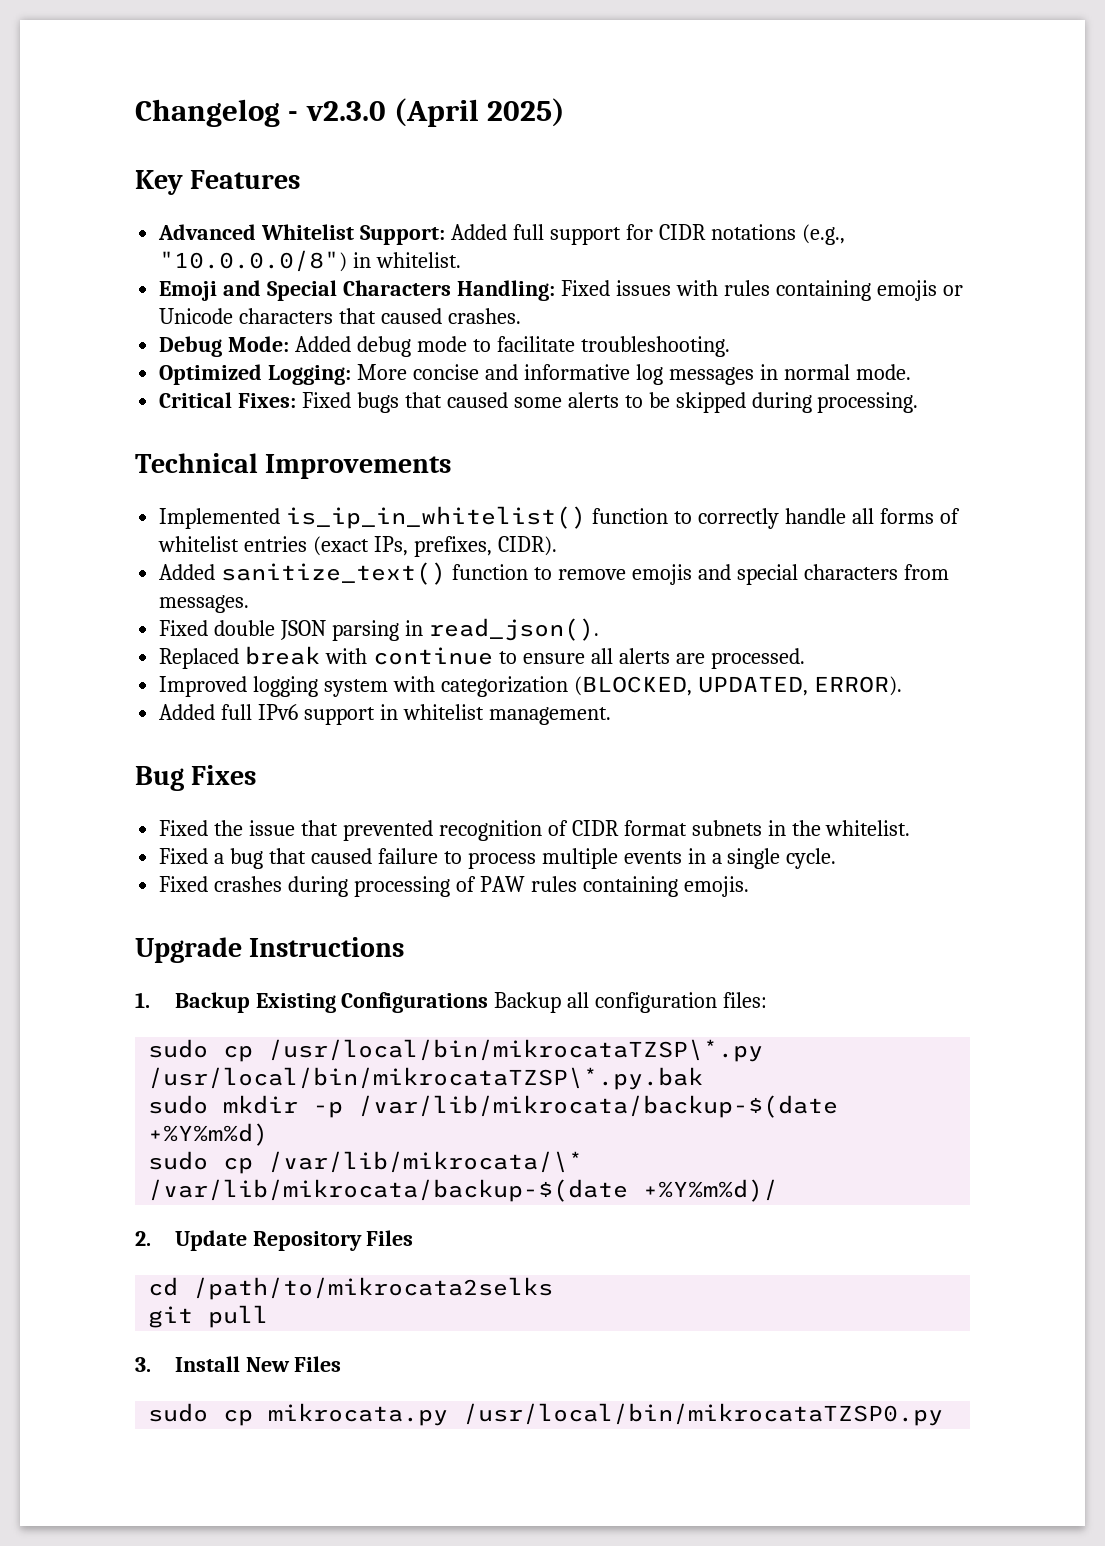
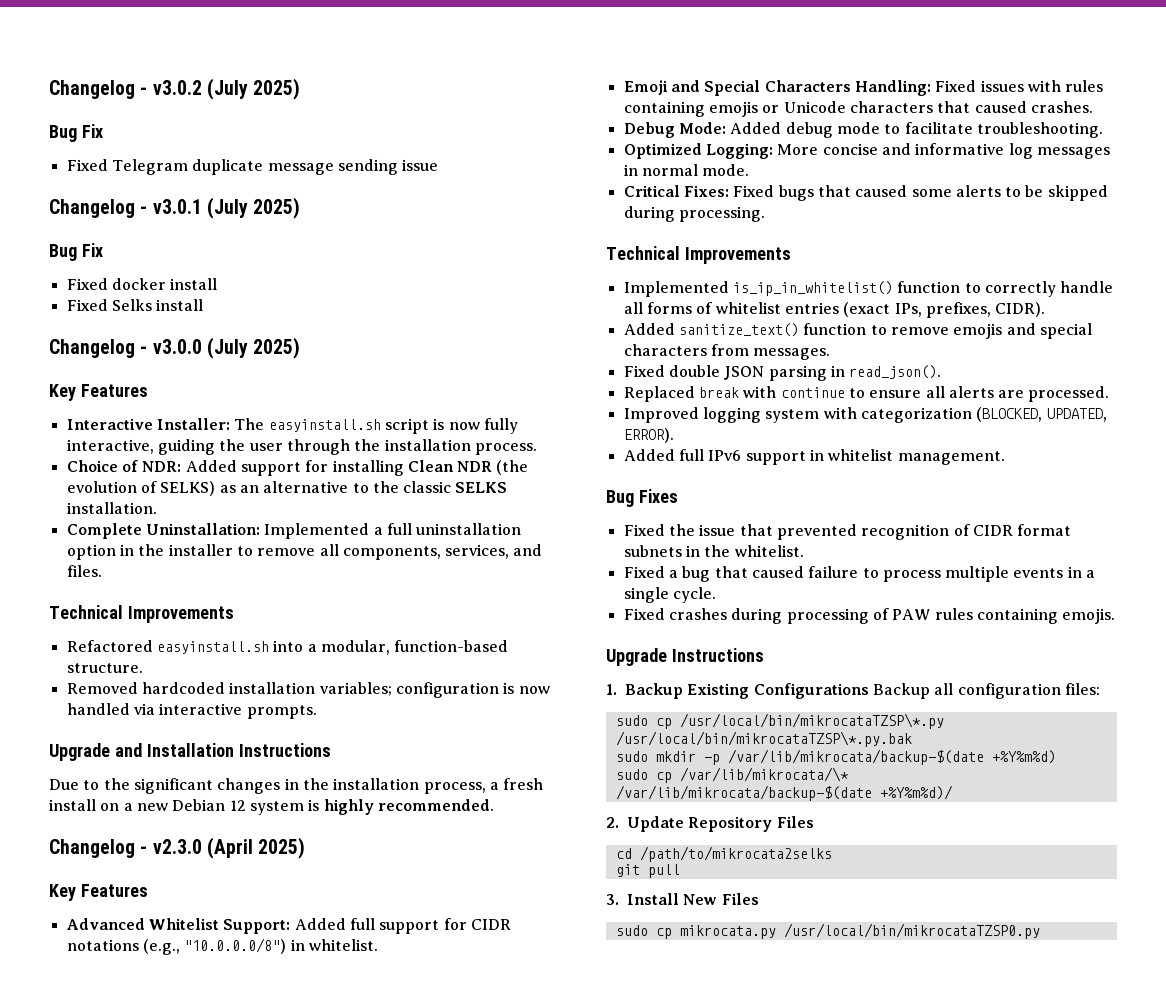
+ Changelog - v3.0.2 (July 2025)
+ Bug Fix
+ Fixed Telegram duplicate message sending issue
+ Changelog - v3.0.1 (July 2025)
+ Bug Fix
+ Fixed docker install
+ Fixed Selks install
+ Changelog - v3.0.0 (July 2025)
+ Key Features
+ Interactive Installer: The easyinstall.sh script is now fully interactive, guiding the user through the installation process.
+ Choice of NDR: Added support for installing Clean NDR (the evolution of SELKS) as an alternative to the classic SELKS installation.
+ Complete Uninstallation: Implemented a full uninstallation option in the installer to remove all components, services, and files.
+ Technical Improvements
+ Refactored easyinstall.sh into a modular, function-based structure.
+ Removed hardcoded installation variables; configuration is now handled via interactive prompts.
+ Upgrade and Installation Instructions
+ Due to the significant changes in the installation process, a fresh install on a new Debian 12 system is highly recommended.

